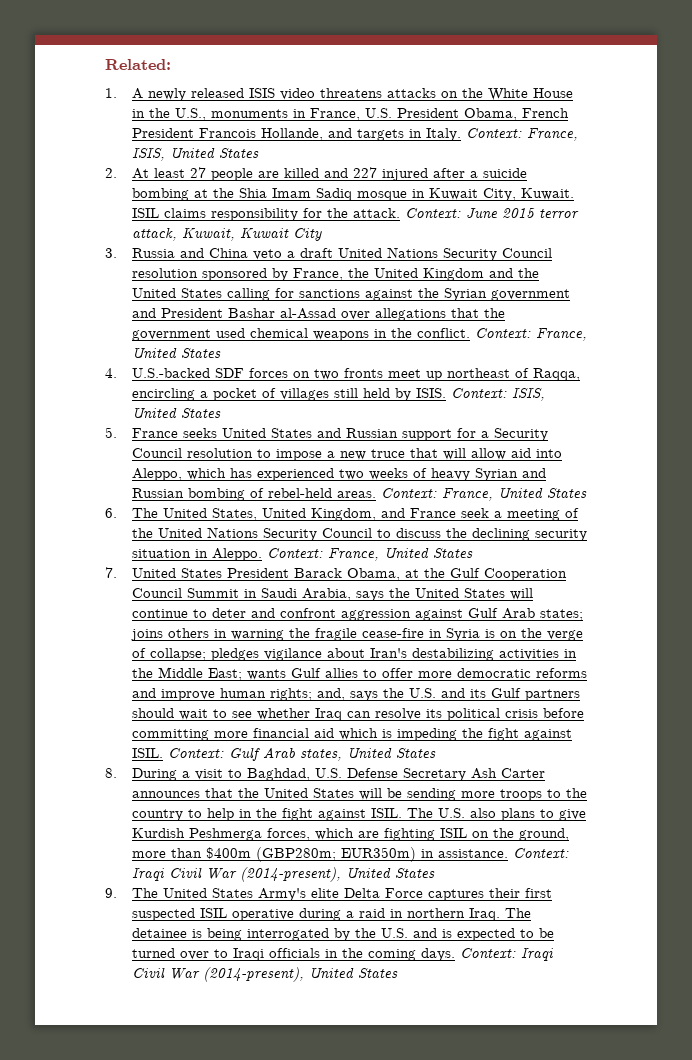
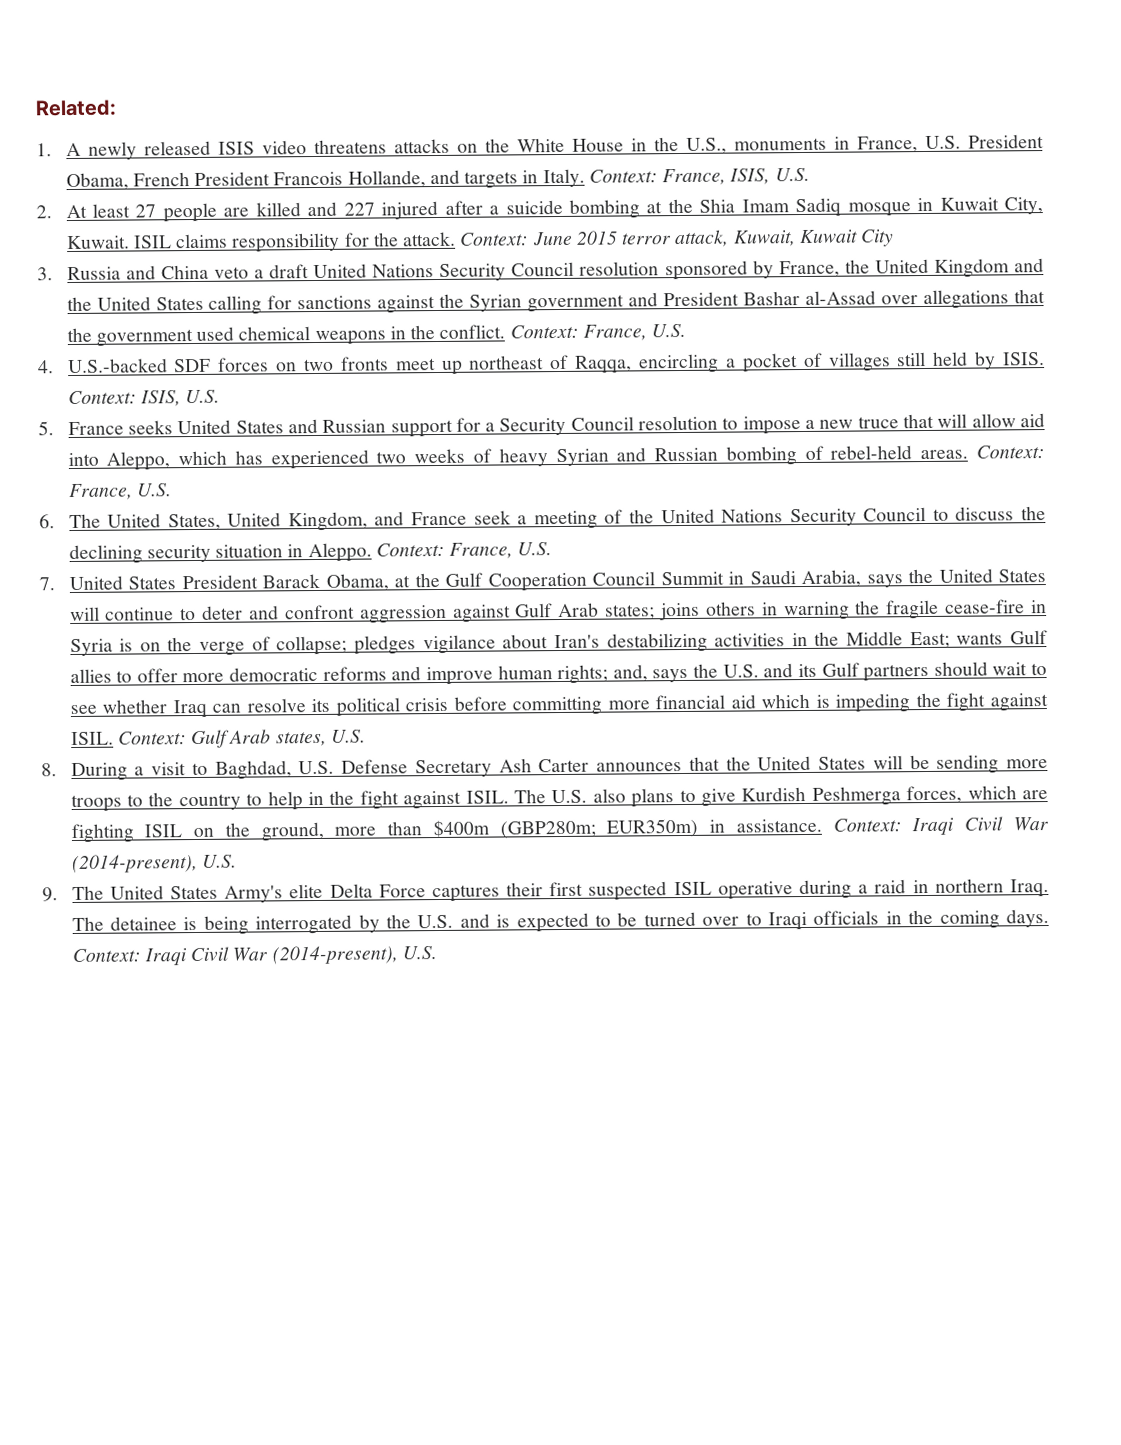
- Context: France, ISIS, United States
+ Context: France, ISIS, U.S.
- 3. Russia and China veto a draft United Nations Security Council resolution sponsored by France, the United Kingdom and the United States calling for sanctions against the Syrian government and President Bashar al-Assad over allegations that the government used chemical weapons in the conflict. Context: France, United States
+ 3. Russia and China veto a draft United Nations Security Council resolution sponsored by France, the United Kingdom and the United States calling for sanctions against the Syrian government and President Bashar al-Assad over allegations that the government used chemical weapons in the conflict. Context: France, U.S.
- Context: ISIS, United States
+ Context: ISIS, U.S.
- 5. France seeks United States and Russian support for a Security Council resolution to impose a new truce that will allow aid into Aleppo, which has experienced two weeks of heavy Syrian and Russian bombing of rebel-held areas. Context: France, United States
+ 5. France seeks United States and Russian support for a Security Council resolution to impose a new truce that will allow aid into Aleppo, which has experienced two weeks of heavy Syrian and Russian bombing of rebel-held areas. Context: France, U.S.
- 6. The United States, United Kingdom, and France seek a meeting of the United Nations Security Council to discuss the declining security situation in Aleppo. Context: France, United States
+ 6. The United States, United Kingdom, and France seek a meeting of the United Nations Security Council to discuss the declining security situation in Aleppo. Context: France, U.S.
- Context: Gulf Arab states, United States
+ Context: Gulf Arab states, U.S.
- The U.S. also plans to give Kurdish Peshmerga forces, which are fighting ISIL on the ground, more than $400m (GBP280m; EUR350m) in assistance. Context: Iraqi Civil War (2014-present), United States
+ The U.S. also plans to give Kurdish Peshmerga forces, which are fighting ISIL on the ground, more than $400m (GBP280m; EUR350m) in assistance. Context: Iraqi Civil War (2014-present), U.S.
- The detainee is being interrogated by the U.S. and is expected to be turned over to Iraqi officials in the coming days. Context: Iraqi Civil War (2014-present), United States
+ The detainee is being interrogated by the U.S. and is expected to be turned over to Iraqi officials in the coming days. Context: Iraqi Civil War (2014-present), U.S.

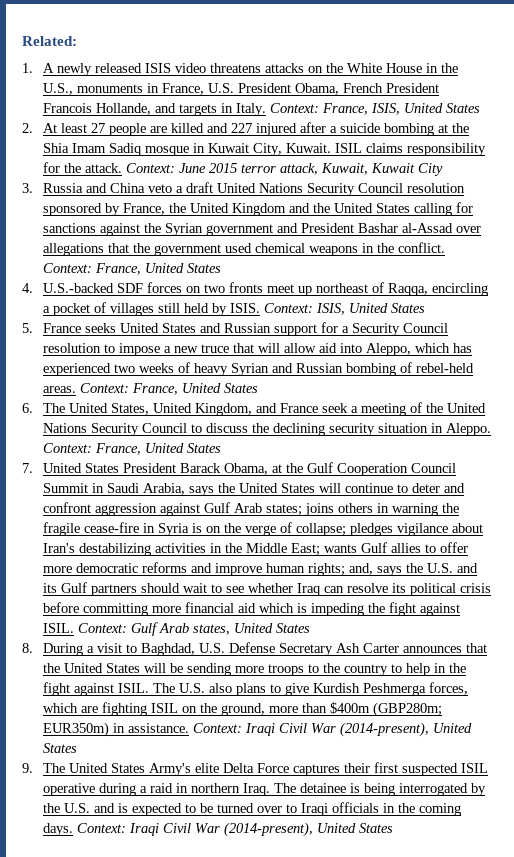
- Context: France, ISIS, U.S.
+ Context: France, ISIS, United States
- 3. Russia and China veto a draft United Nations Security Council resolution sponsored by France, the United Kingdom and the United States calling for sanctions against the Syrian government and President Bashar al-Assad over allegations that the government used chemical weapons in the conflict. Context: France, U.S.
+ 3. Russia and China veto a draft United Nations Security Council resolution sponsored by France, the United Kingdom and the United States calling for sanctions against the Syrian government and President Bashar al-Assad over allegations that the government used chemical weapons in the conflict. Context: France, United States
- Context: ISIS, U.S.
+ Context: ISIS, United States
- 5. France seeks United States and Russian support for a Security Council resolution to impose a new truce that will allow aid into Aleppo, which has experienced two weeks of heavy Syrian and Russian bombing of rebel-held areas. Context: France, U.S.
+ 5. France seeks United States and Russian support for a Security Council resolution to impose a new truce that will allow aid into Aleppo, which has experienced two weeks of heavy Syrian and Russian bombing of rebel-held areas. Context: France, United States
- 6. The United States, United Kingdom, and France seek a meeting of the United Nations Security Council to discuss the declining security situation in Aleppo. Context: France, U.S.
+ 6. The United States, United Kingdom, and France seek a meeting of the United Nations Security Council to discuss the declining security situation in Aleppo. Context: France, United States
- Context: Gulf Arab states, U.S.
+ Context: Gulf Arab states, United States
- The U.S. also plans to give Kurdish Peshmerga forces, which are fighting ISIL on the ground, more than $400m (GBP280m; EUR350m) in assistance. Context: Iraqi Civil War (2014-present), U.S.
+ The U.S. also plans to give Kurdish Peshmerga forces, which are fighting ISIL on the ground, more than $400m (GBP280m; EUR350m) in assistance. Context: Iraqi Civil War (2014-present), United States
- The detainee is being interrogated by the U.S. and is expected to be turned over to Iraqi officials in the coming days. Context: Iraqi Civil War (2014-present), U.S.
+ The detainee is being interrogated by the U.S. and is expected to be turned over to Iraqi officials in the coming days. Context: Iraqi Civil War (2014-present), United States

